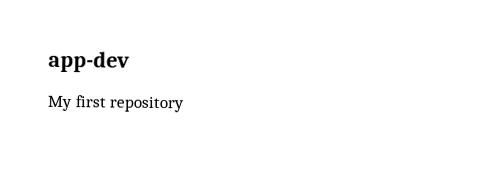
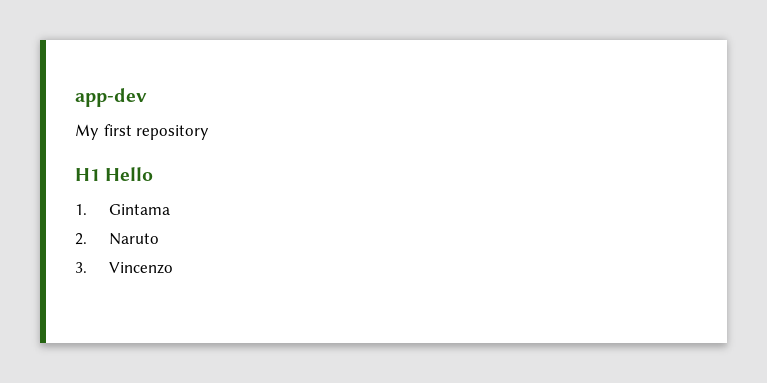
+ H1 Hello
+ 1. Gintama
+ 2. Naruto
+ 3. Vincenzo

